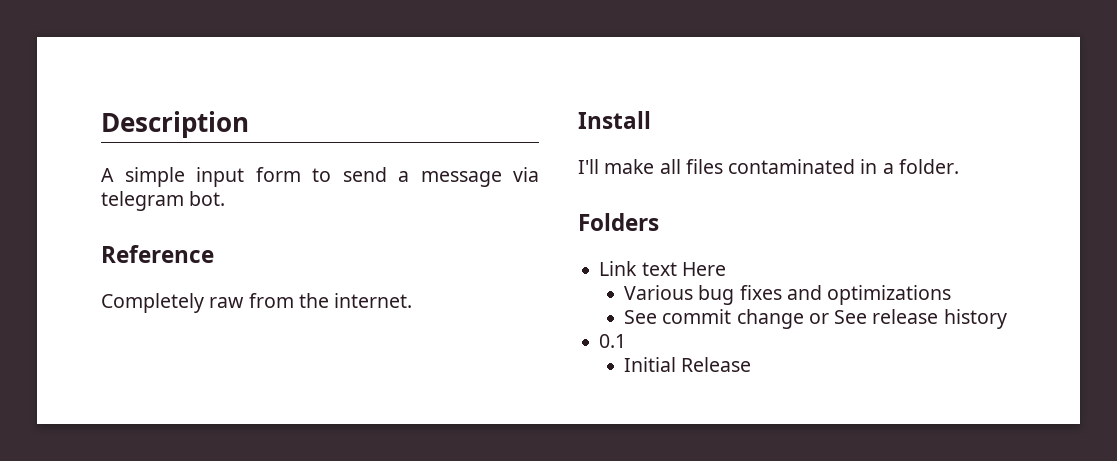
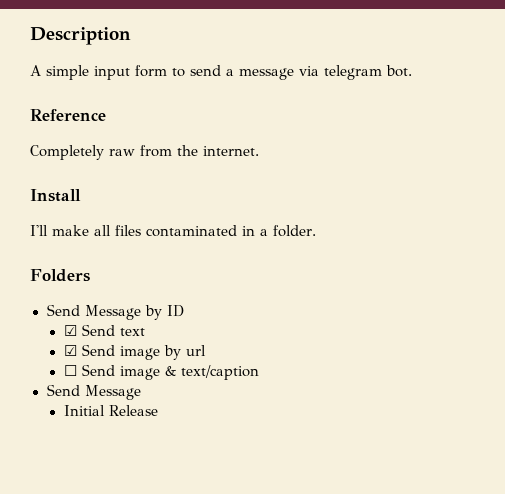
- Link text Here
- Various bug fixes and optimizations
- See commit change or See release history
- 0.1
+ Send Message by ID
+ ☑ Send text
+ ☑ Send image by url
+ ☐ Send image & text/caption
+ Send Message

